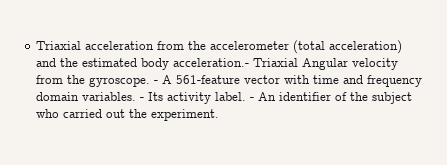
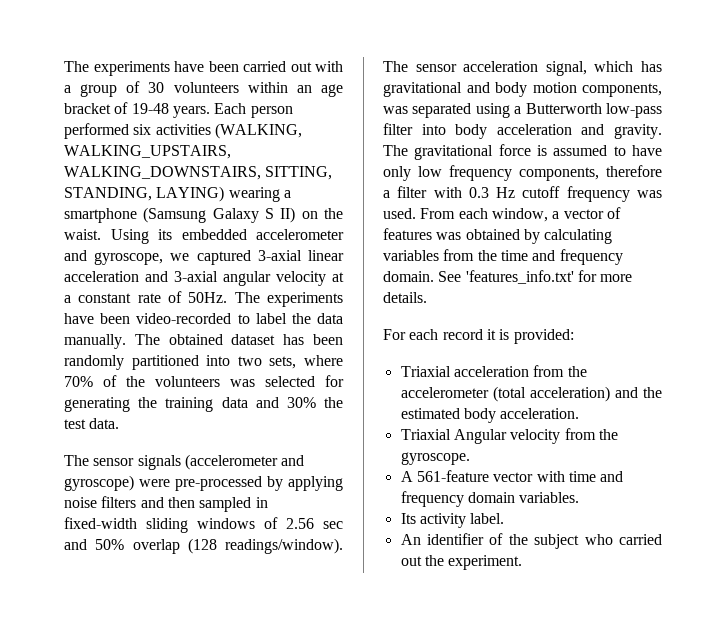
+ The experiments have been carried out with a group of 30 volunteers within an age bracket of 19-48 years. Each person performed six activities (WALKING, WALKING_UPSTAIRS, WALKING_DOWNSTAIRS, SITTING, STANDING, LAYING) wearing a smartphone (Samsung Galaxy S II) on the waist. Using its embedded accelerometer and gyroscope, we captured 3-axial linear acceleration and 3-axial angular velocity at a constant rate of 50Hz. The experiments have been video-recorded to label the data manually. The obtained dataset has been randomly partitioned into two sets, where 70% of the volunteers was selected for generating the training data and 30% the test data.
+ The sensor signals (accelerometer and gyroscope) were pre-processed by applying noise filters and then sampled in fixed-width sliding windows of 2.56 sec and 50% overlap (128 readings/window). The sensor acceleration signal, which has gravitational and body motion components, was separated using a Butterworth low-pass filter into body acceleration and gravity. The gravitational force is assumed to have only low frequency components, therefore a filter with 0.3 Hz cutoff frequency was used. From each window, a vector of features was obtained by calculating variables from the time and frequency domain. See 'features_info.txt' for more details.
+ For each record it is provided:
- Triaxial acceleration from the accelerometer (total acceleration) and the estimated body acceleration.- Triaxial Angular velocity from the gyroscope. - A 561-feature vector with time and frequency domain variables. - Its activity label. - An identifier of the subject who carried out the experiment.
+ Triaxial acceleration from the accelerometer (total acceleration) and the estimated body acceleration.
+ Triaxial Angular velocity from the gyroscope.
+ A 561-feature vector with time and frequency domain variables.
+ Its activity label.
+ An identifier of the subject who carried out the experiment.

